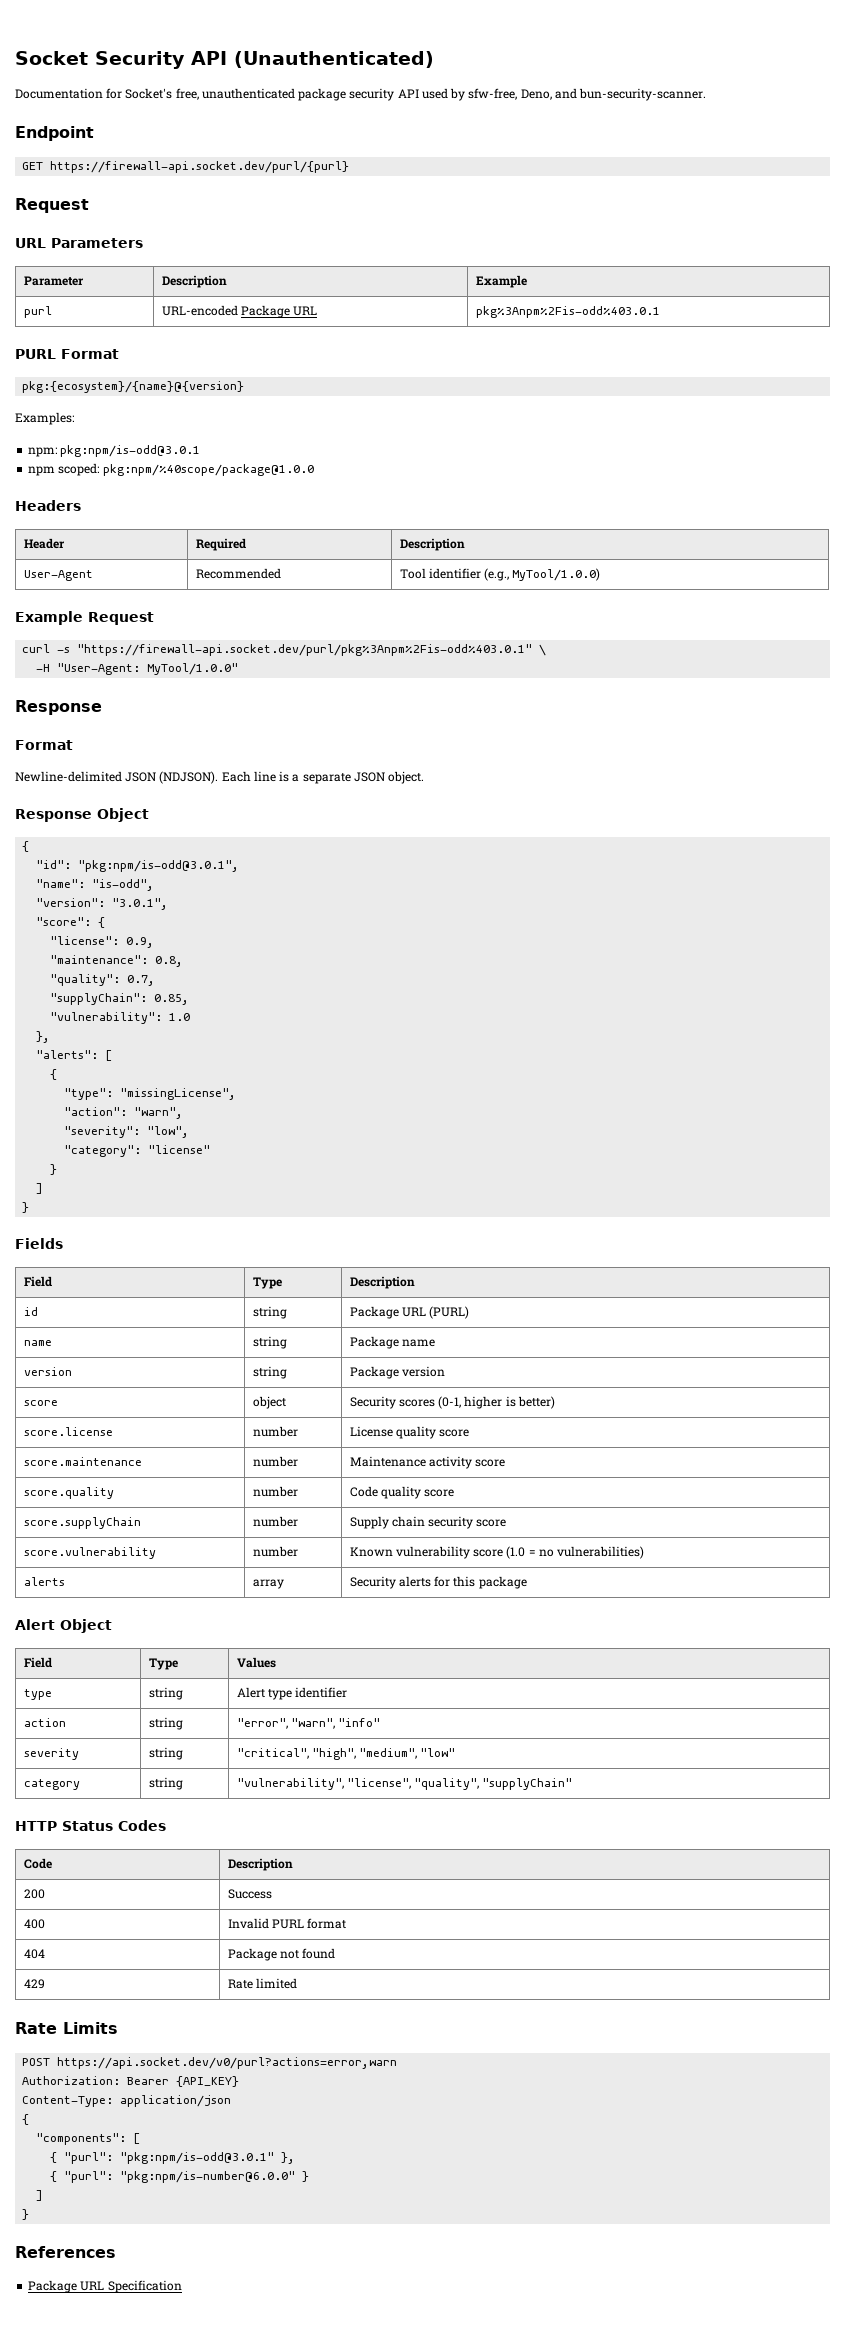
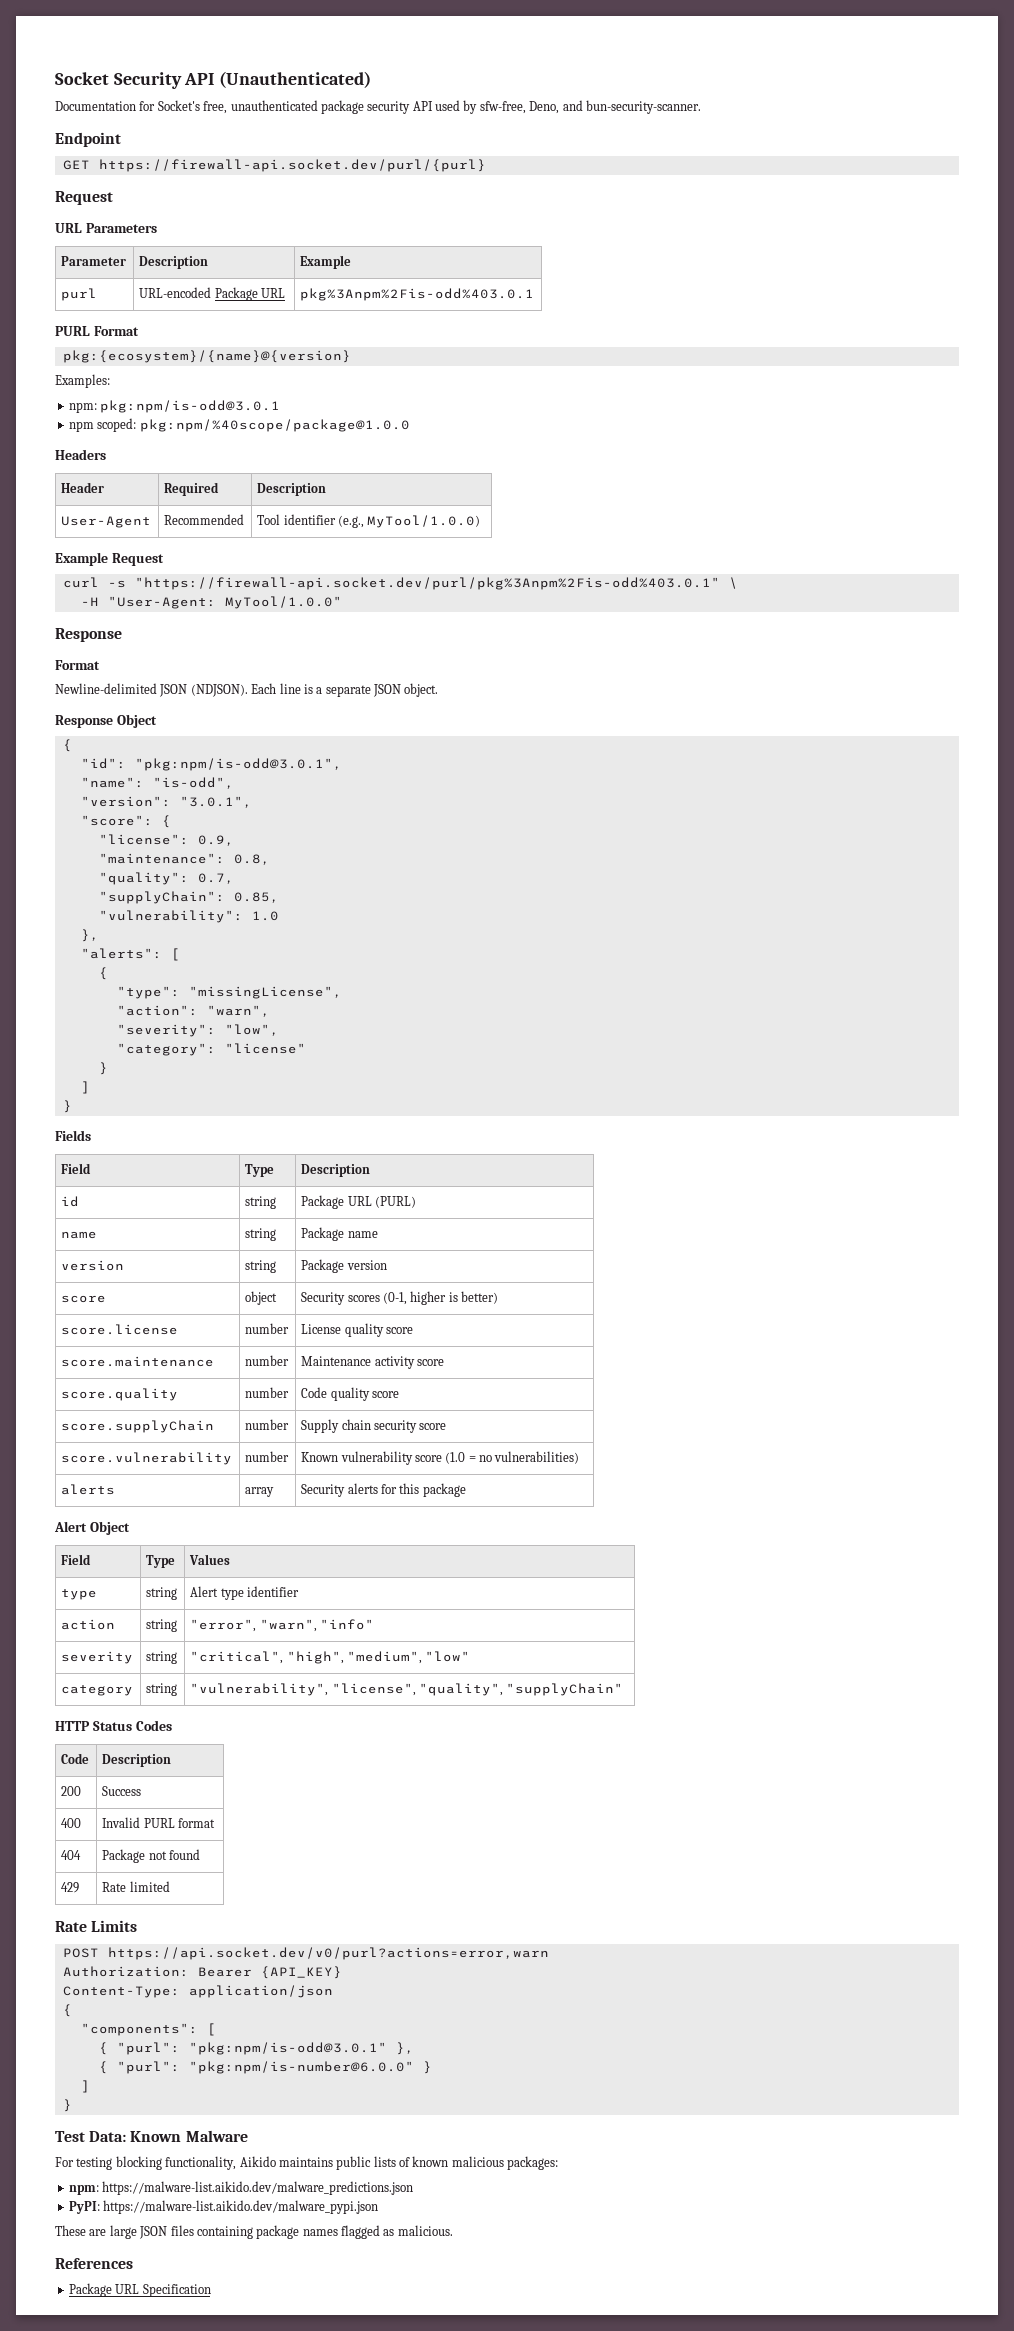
+ Test Data: Known Malware
+ For testing blocking functionality, Aikido maintains public lists of known malicious packages:
+ npm: https://malware-list.aikido.dev/malware_predictions.json
+ PyPI: https://malware-list.aikido.dev/malware_pypi.json
+ These are large JSON files containing package names flagged as malicious.

